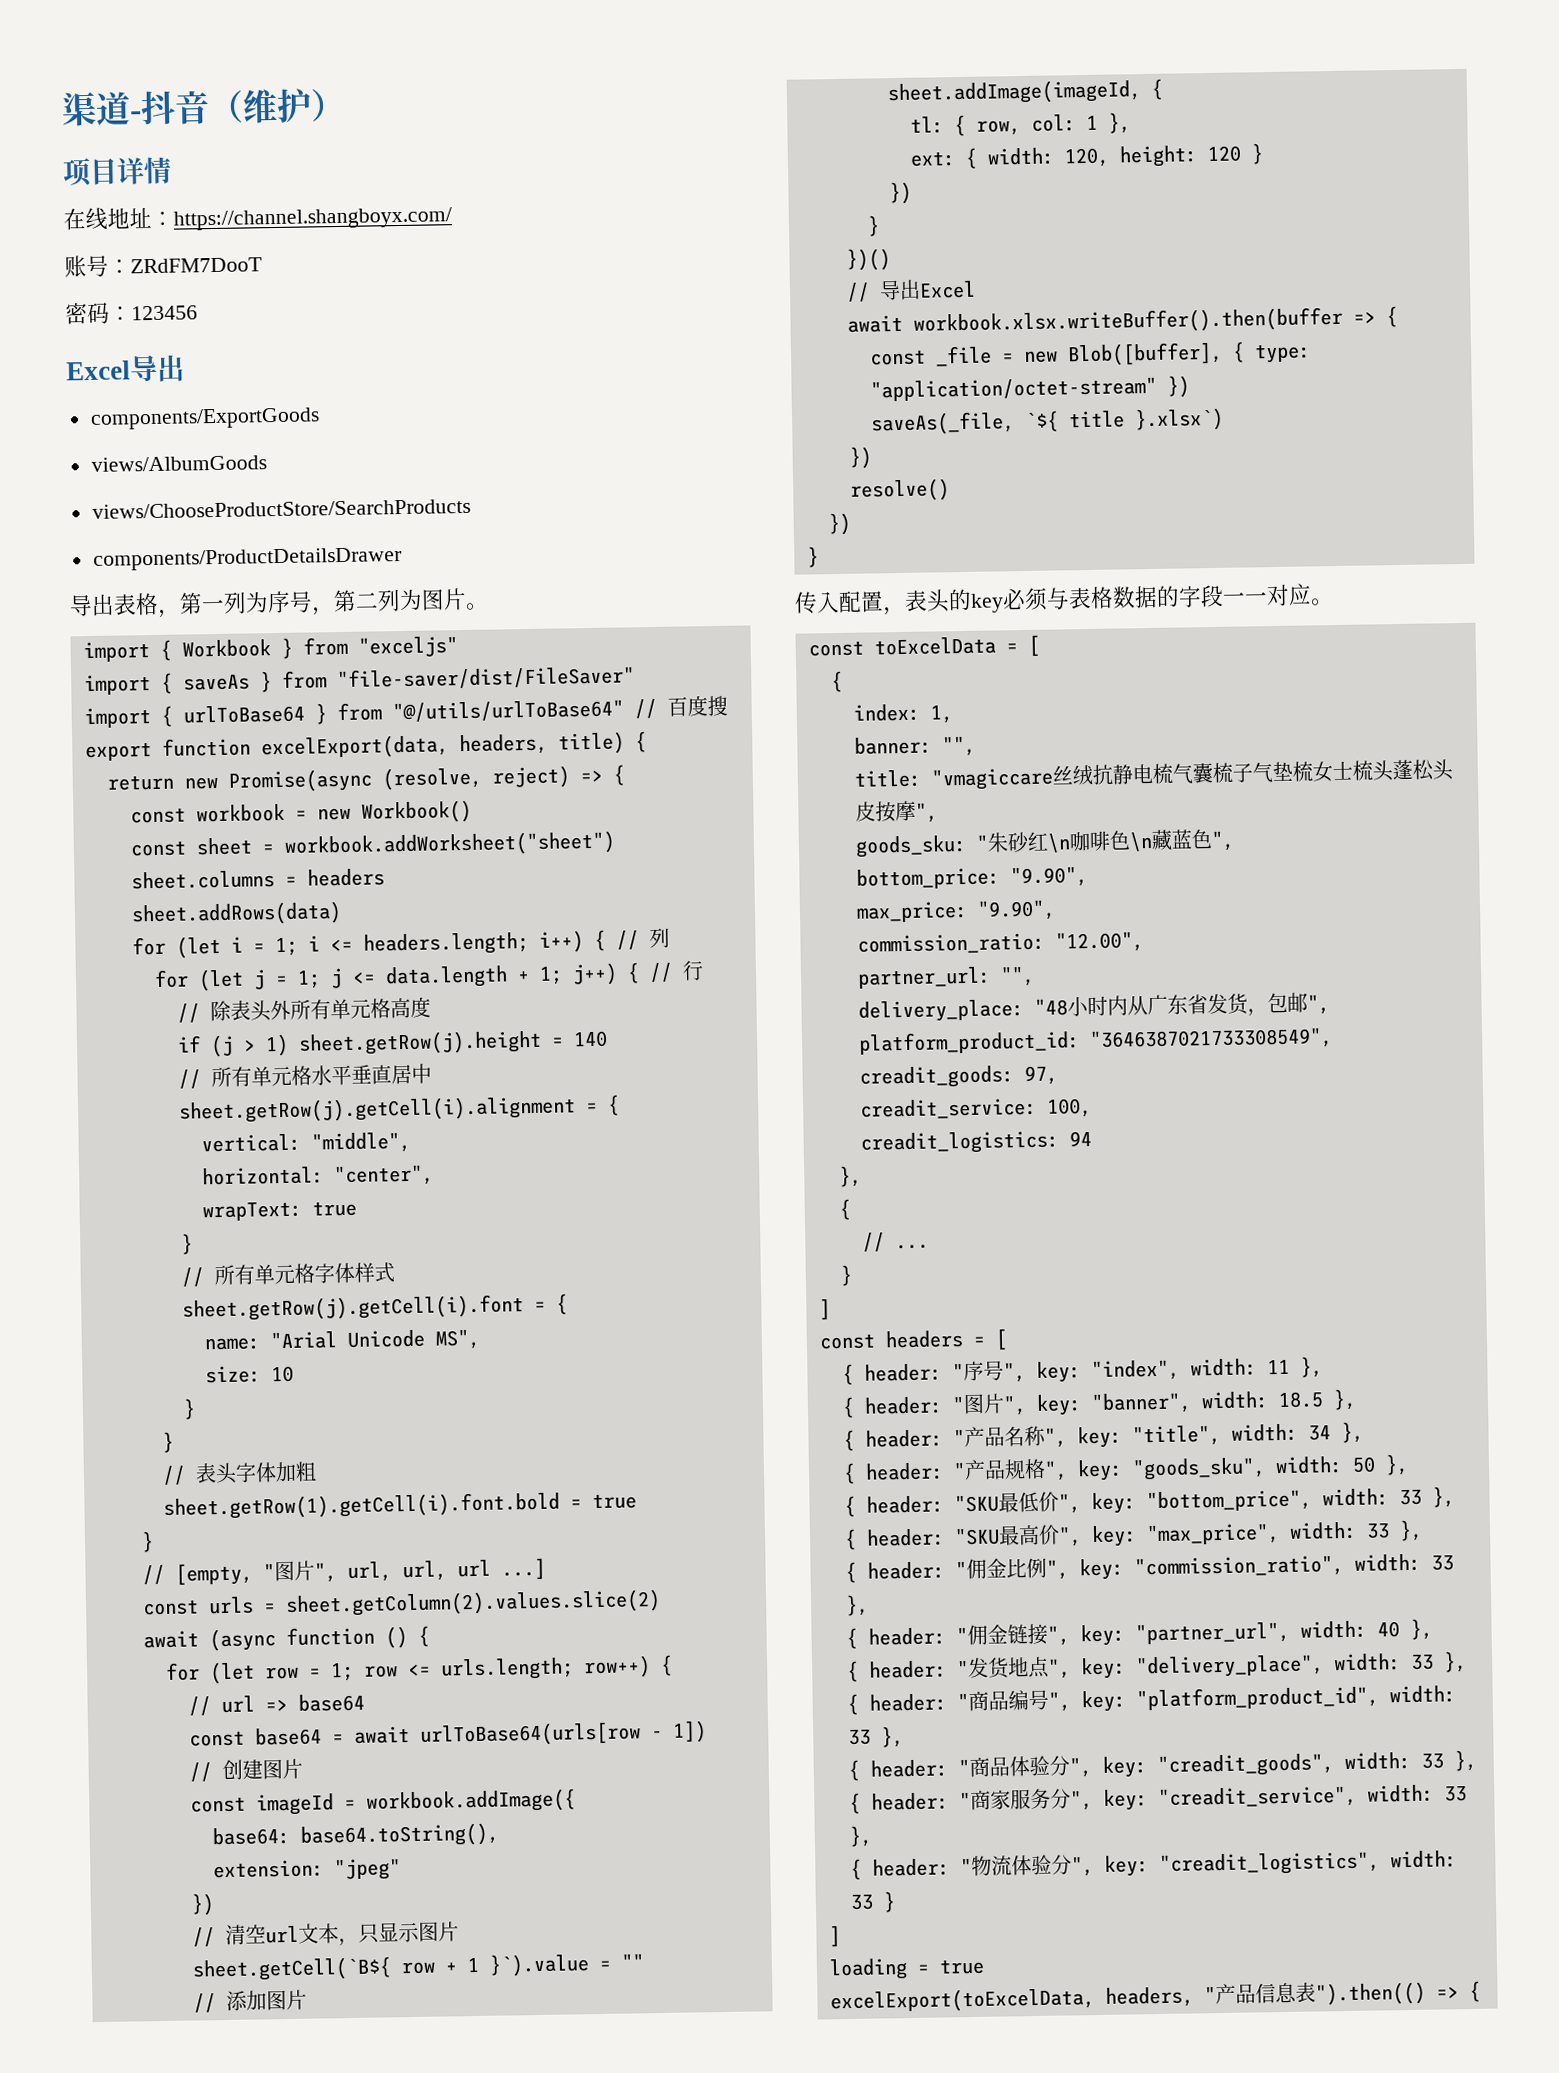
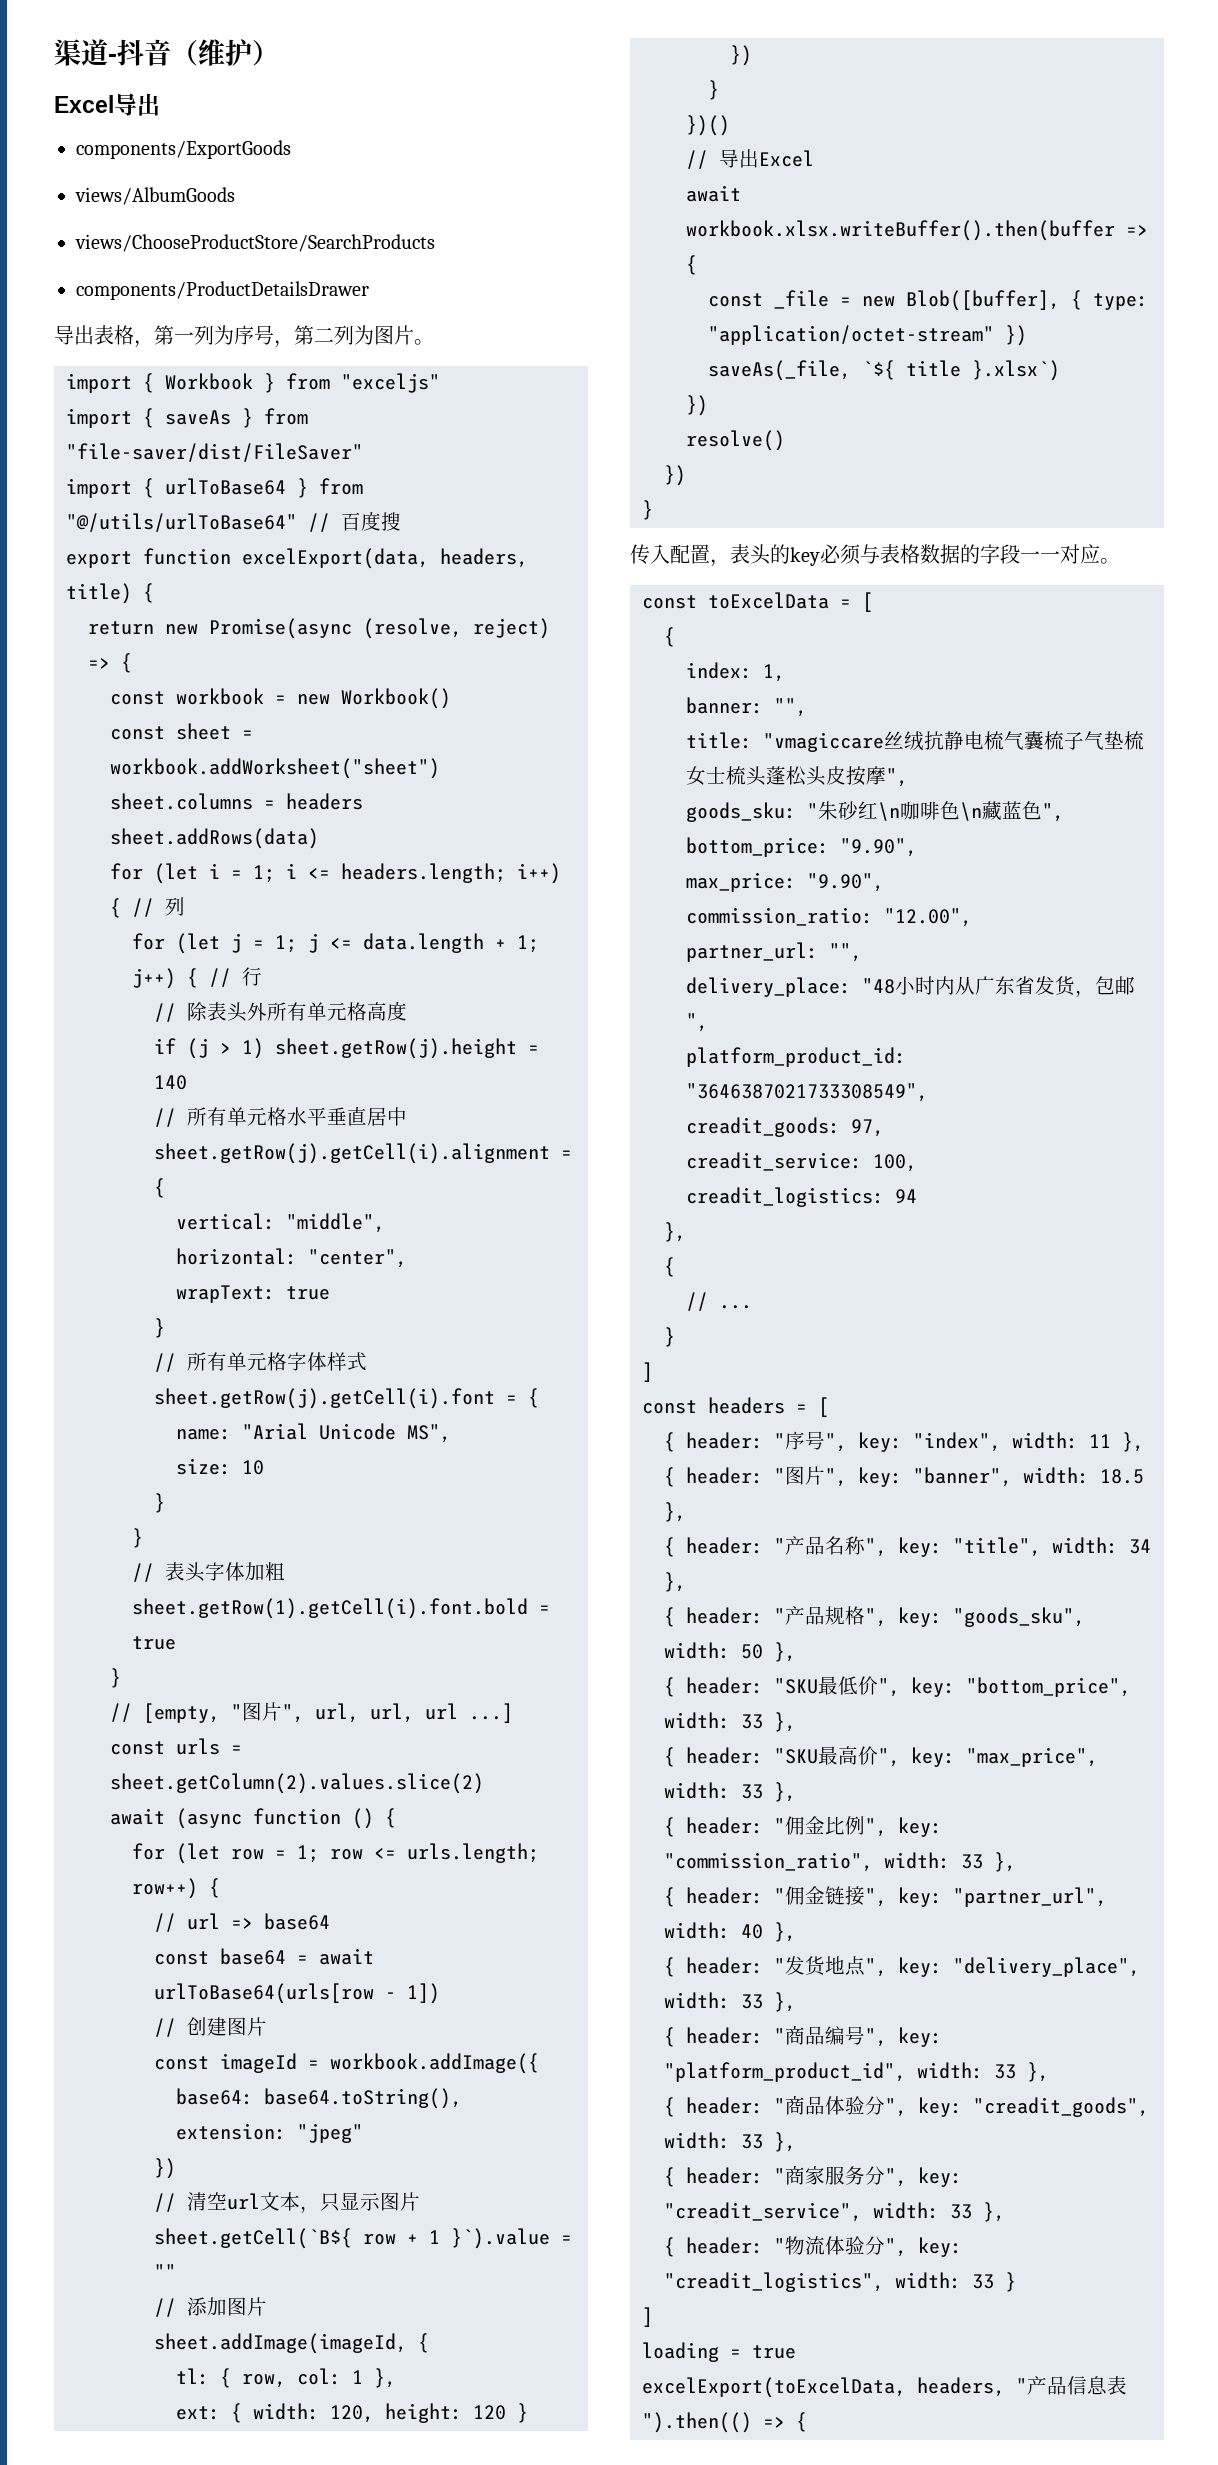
- 项目详情
- 在线地址：https://channel.shangboyx.com/
- 账号：ZRdFM7DooT
- 密码：123456

